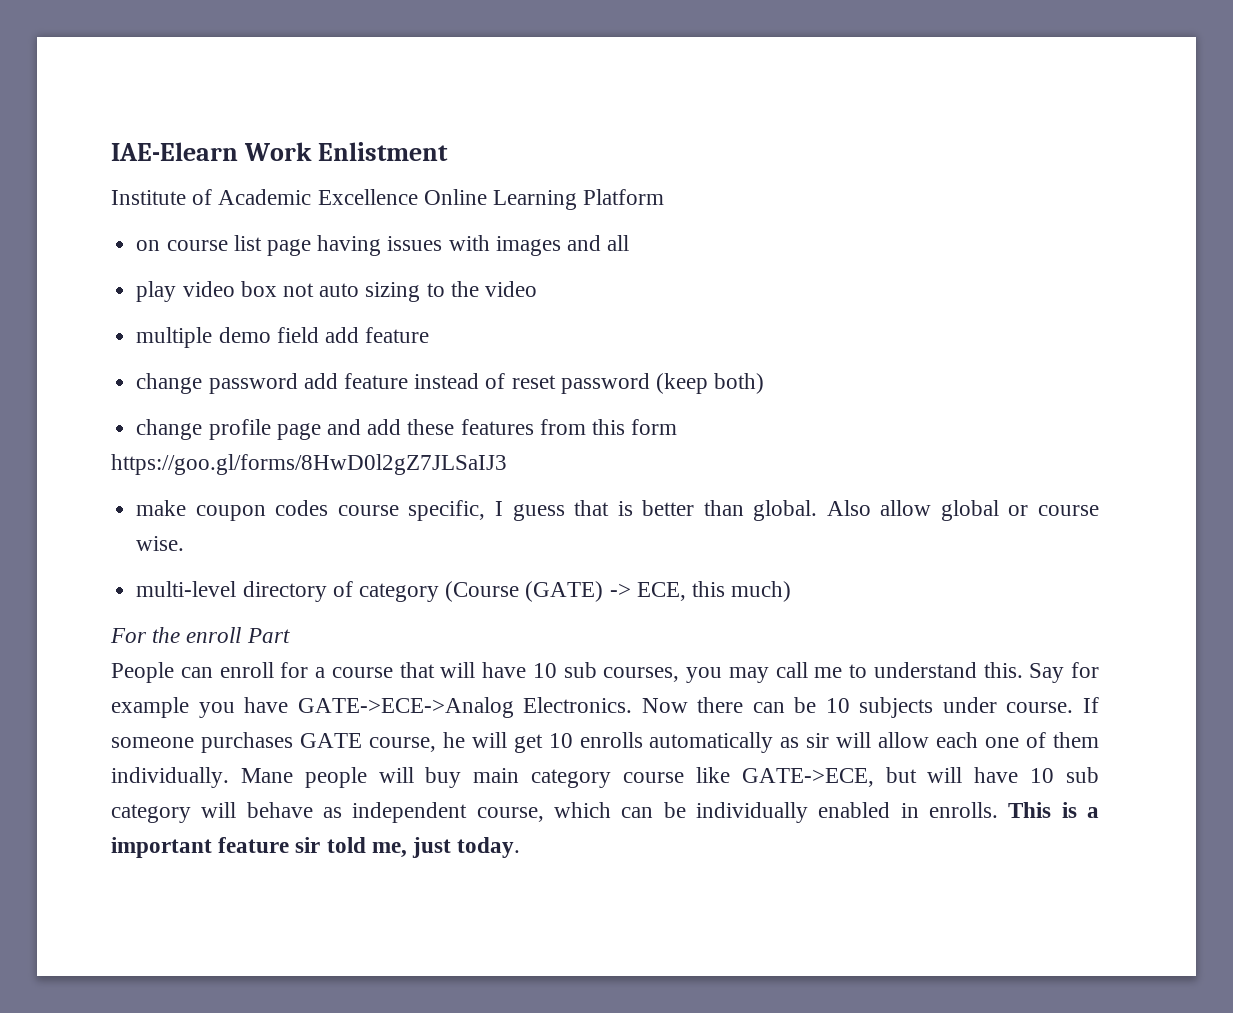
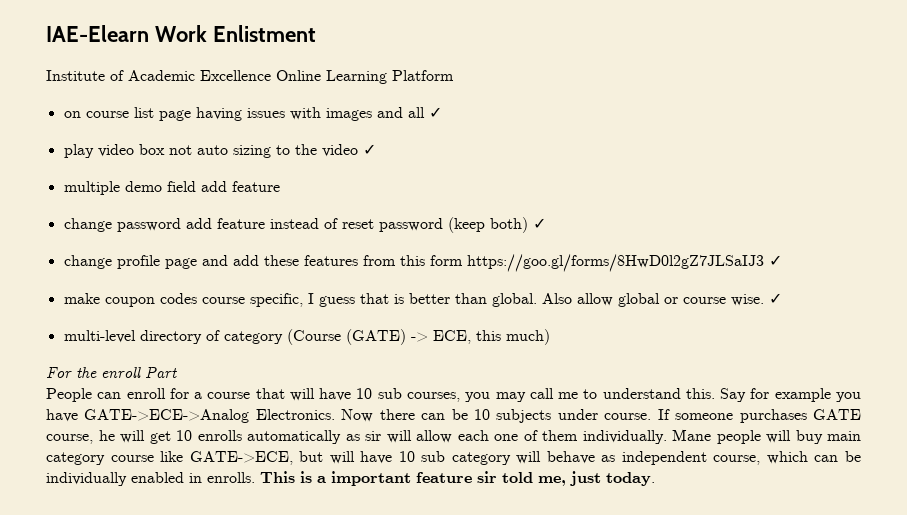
- on course list page having issues with images and all
+ on course list page having issues with images and all ✓
- play video box not auto sizing to the video
+ play video box not auto sizing to the video ✓
- change password add feature instead of reset password (keep both)
+ change password add feature instead of reset password (keep both) ✓
- change profile page and add these features from this form
- https://goo.gl/forms/8HwD0l2gZ7JLSaIJ3
+ change profile page and add these features from this form https://goo.gl/forms/8HwD0l2gZ7JLSaIJ3 ✓
- Also allow global or course wise.
+ Also allow global or course wise. ✓

